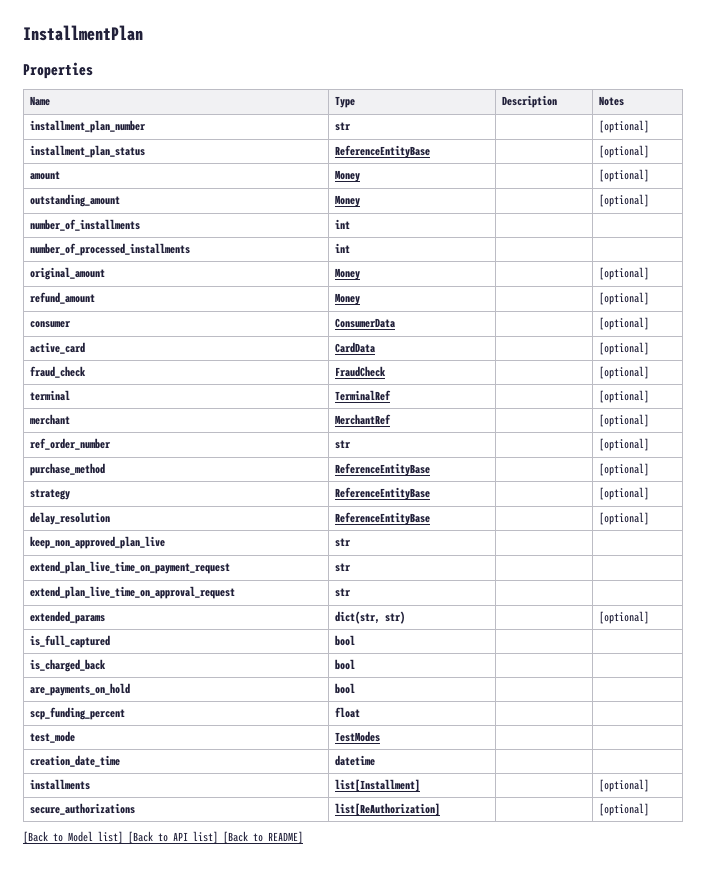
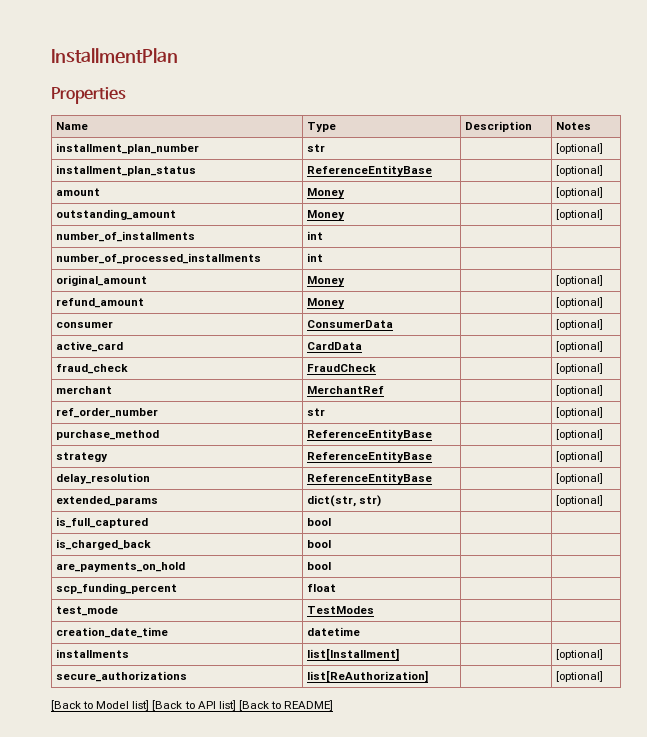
- terminal | TerminalRef | | [optional]
- keep_non_approved_plan_live | str | |
- extend_plan_live_time_on_payment_request | str | |
- extend_plan_live_time_on_approval_request | str | |

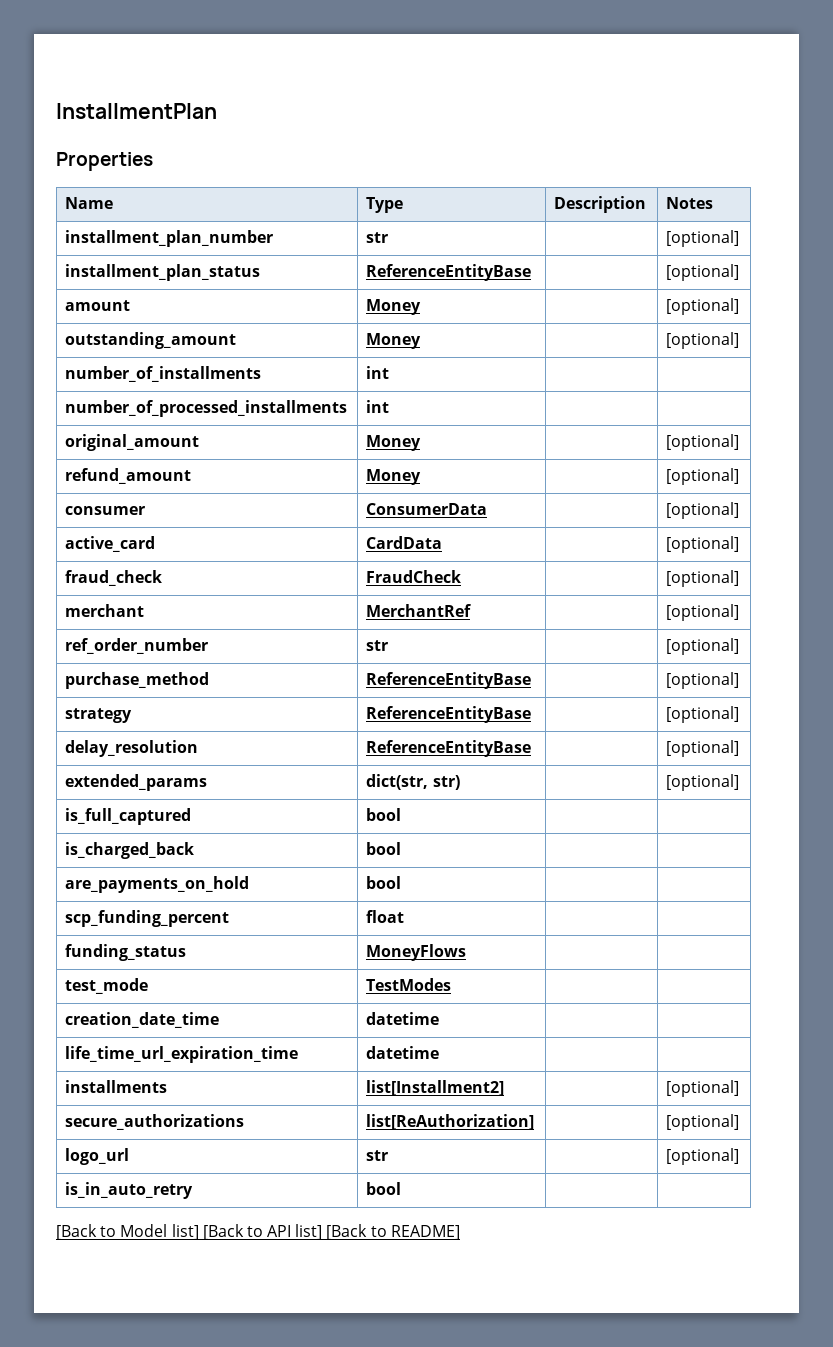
+ funding_status | MoneyFlows | |
+ life_time_url_expiration_time | datetime | |
- installments | list[Installment] | | [optional]
+ installments | list[Installment2] | | [optional]
+ logo_url | str | | [optional]
+ is_in_auto_retry | bool | |

